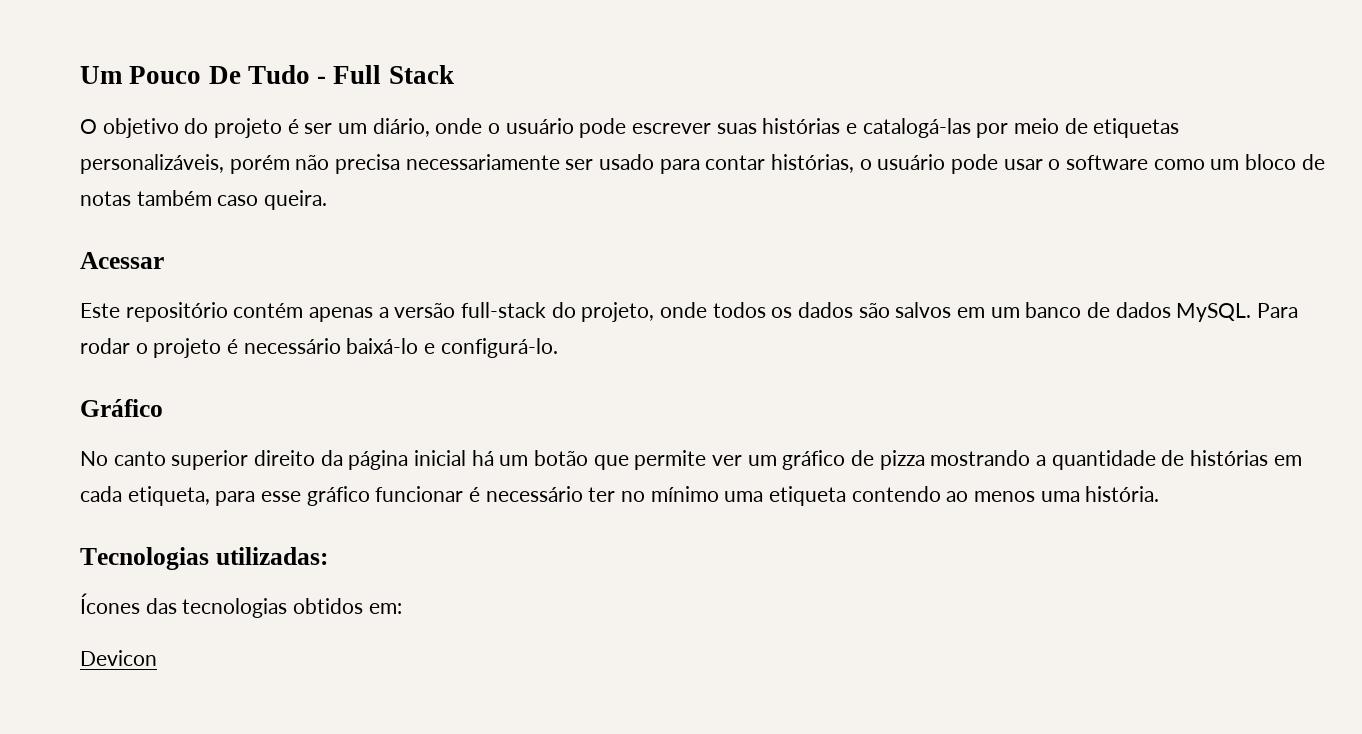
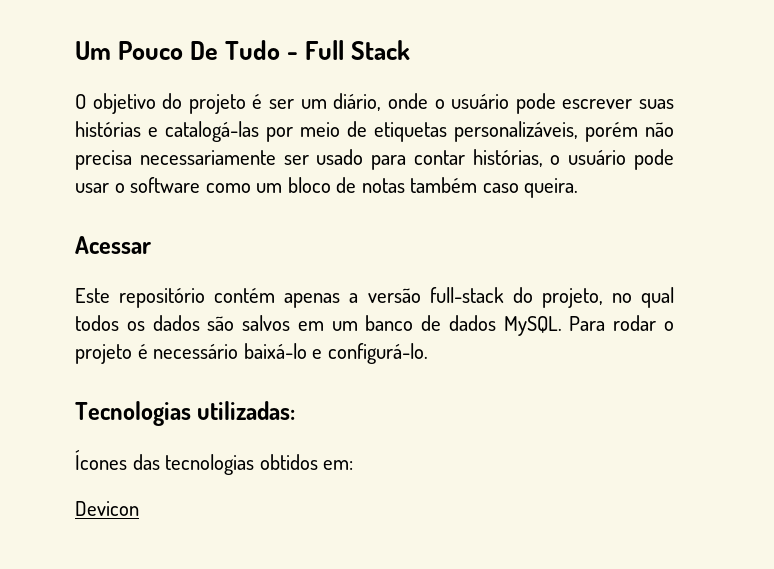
- Este repositório contém apenas a versão full-stack do projeto, onde todos os dados são salvos em um banco de dados MySQL.
+ Este repositório contém apenas a versão full-stack do projeto, no qual todos os dados são salvos em um banco de dados MySQL.
- Gráfico
- No canto superior direito da página inicial há um botão que permite ver um gráfico de pizza mostrando a quantidade de histórias em cada etiqueta, para esse gráfico funcionar é necessário ter no mínimo uma etiqueta contendo ao menos uma história.

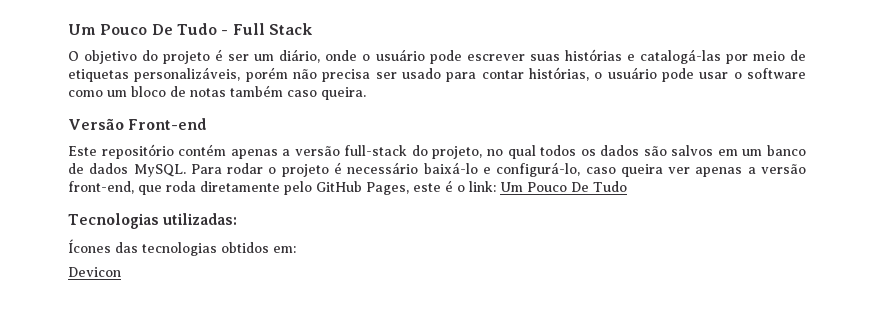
- O objetivo do projeto é ser um diário, onde o usuário pode escrever suas histórias e catalogá-las por meio de etiquetas personalizáveis, porém não precisa necessariamente ser usado para contar histórias, o usuário pode usar o software como um bloco de notas também caso queira.
+ O objetivo do projeto é ser um diário, onde o usuário pode escrever suas histórias e catalogá-las por meio de etiquetas personalizáveis, porém não precisa ser usado para contar histórias, o usuário pode usar o software como um bloco de notas também caso queira.
- Acessar
+ Versão Front-end
- Para rodar o projeto é necessário baixá-lo e configurá-lo.
+ Para rodar o projeto é necessário baixá-lo e configurá-lo, caso queira ver apenas a versão front-end, que roda diretamente pelo GitHub Pages, este é o link: Um Pouco De Tudo

